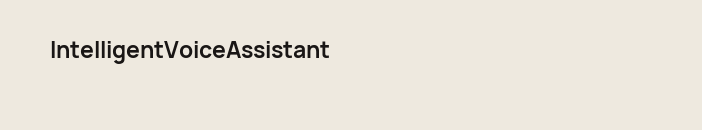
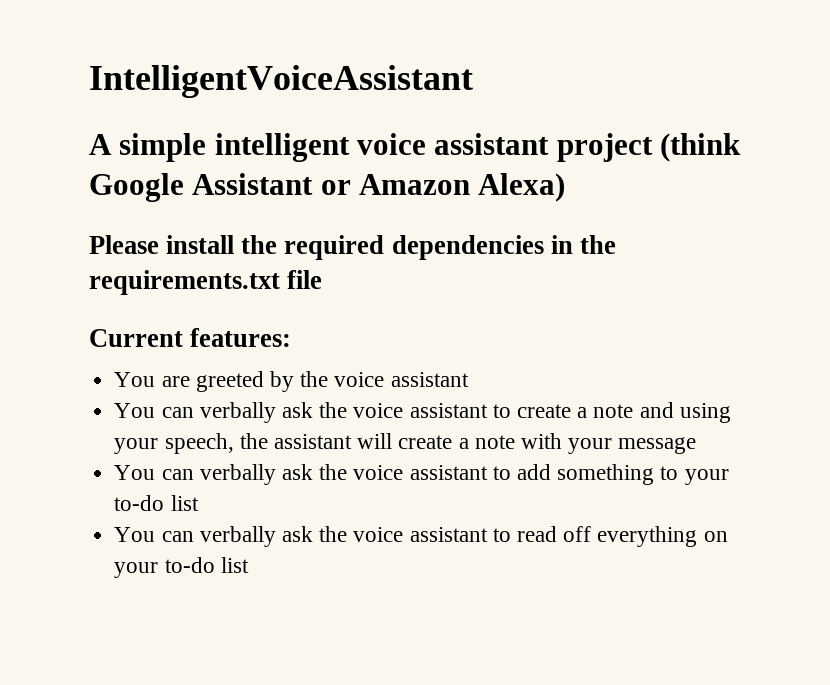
+ A simple intelligent voice assistant project (think Google Assistant or Amazon Alexa)
+ Please install the required dependencies in the requirements.txt file
+ Current features:
+ You are greeted by the voice assistant
+ You can verbally ask the voice assistant to create a note and using your speech, the assistant will create a note with your message
+ You can verbally ask the voice assistant to add something to your to-do list
+ You can verbally ask the voice assistant to read off everything on your to-do list

